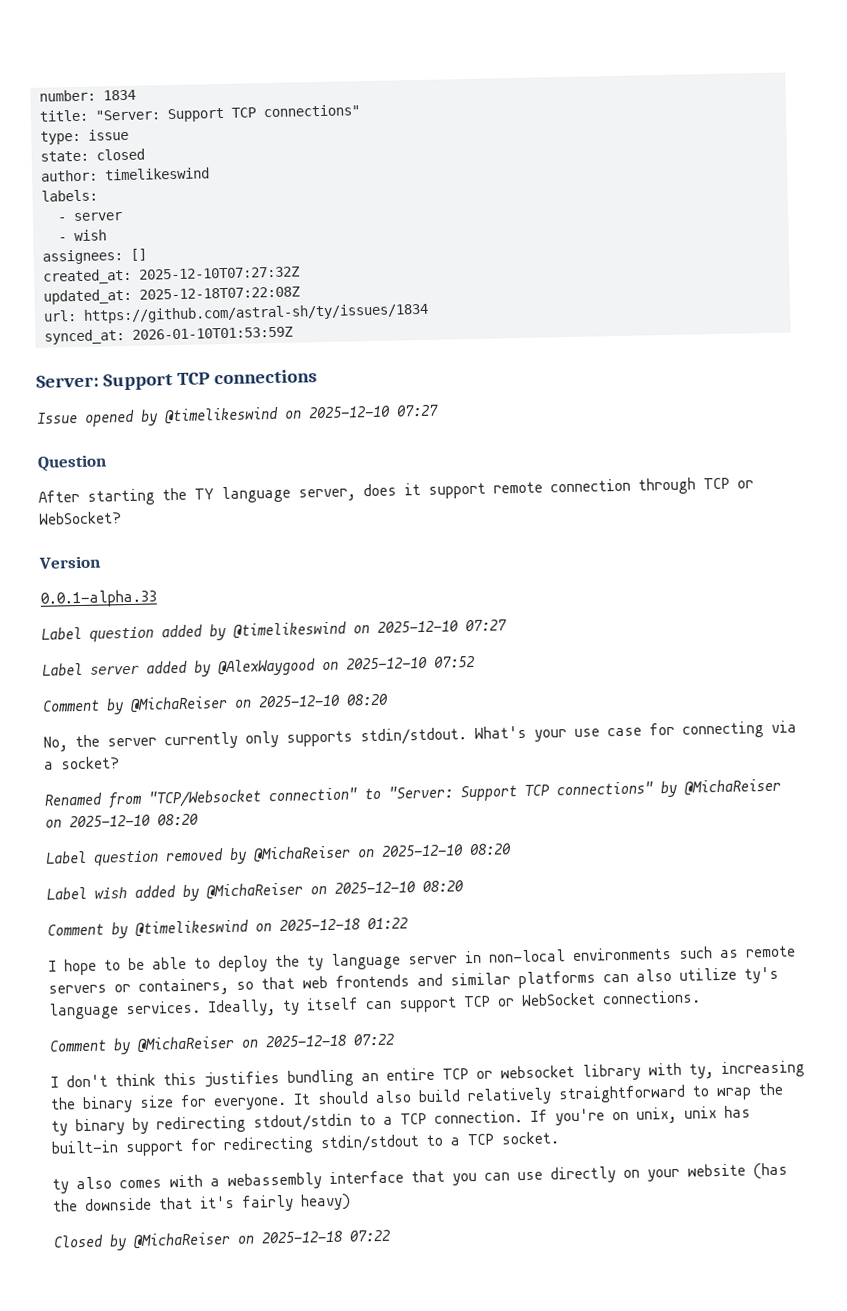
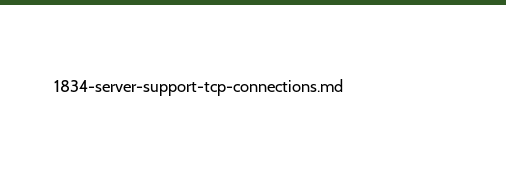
- number: 1834
- title: "Server: Support TCP connections"
- type: issue
- state: closed
- author: timelikeswind
- labels:
- - server
- - wish
- assignees: []
- created_at: 2025-12-10T07:27:32Z
- updated_at: 2025-12-18T07:22:08Z
- url: https://github.com/astral-sh/ty/issues/1834
- synced_at: 2026-01-10T01:53:59Z
- Server: Support TCP connections
- Issue opened by @timelikeswind on 2025-12-10 07:27
- Question
- After starting the TY language server, does it support remote connection through TCP or WebSocket?
- Version
- 0.0.1-alpha.33
- Label question added by @timelikeswind on 2025-12-10 07:27
- Label server added by @AlexWaygood on 2025-12-10 07:52
- Comment by @MichaReiser on 2025-12-10 08:20
- No, the server currently only supports stdin/stdout. What's your use case for connecting via a socket?
- Renamed from "TCP/Websocket connection" to "Server: Support TCP connections" by @MichaReiser on 2025-12-10 08:20
- Label question removed by @MichaReiser on 2025-12-10 08:20
- Label wish added by @MichaReiser on 2025-12-10 08:20
- Comment by @timelikeswind on 2025-12-18 01:22
- I hope to be able to deploy the ty language server in non-local environments such as remote servers or containers, so that web frontends and similar platforms can also utilize ty's language services. Ideally, ty itself can support TCP or WebSocket connections.
- Comment by @MichaReiser on 2025-12-18 07:22
- I don't think this justifies bundling an entire TCP or websocket library with ty, increasing the binary size for everyone. It should also build relatively straightforward to wrap the ty binary by redirecting stdout/stdin to a TCP connection. If you're on unix, unix has built-in support for redirecting stdin/stdout to a TCP socket.
- ty also comes with a webassembly interface that you can use directly on your website (has the downside that it's fairly heavy)
- Closed by @MichaReiser on 2025-12-18 07:22
+ 1834-server-support-tcp-connections.md

